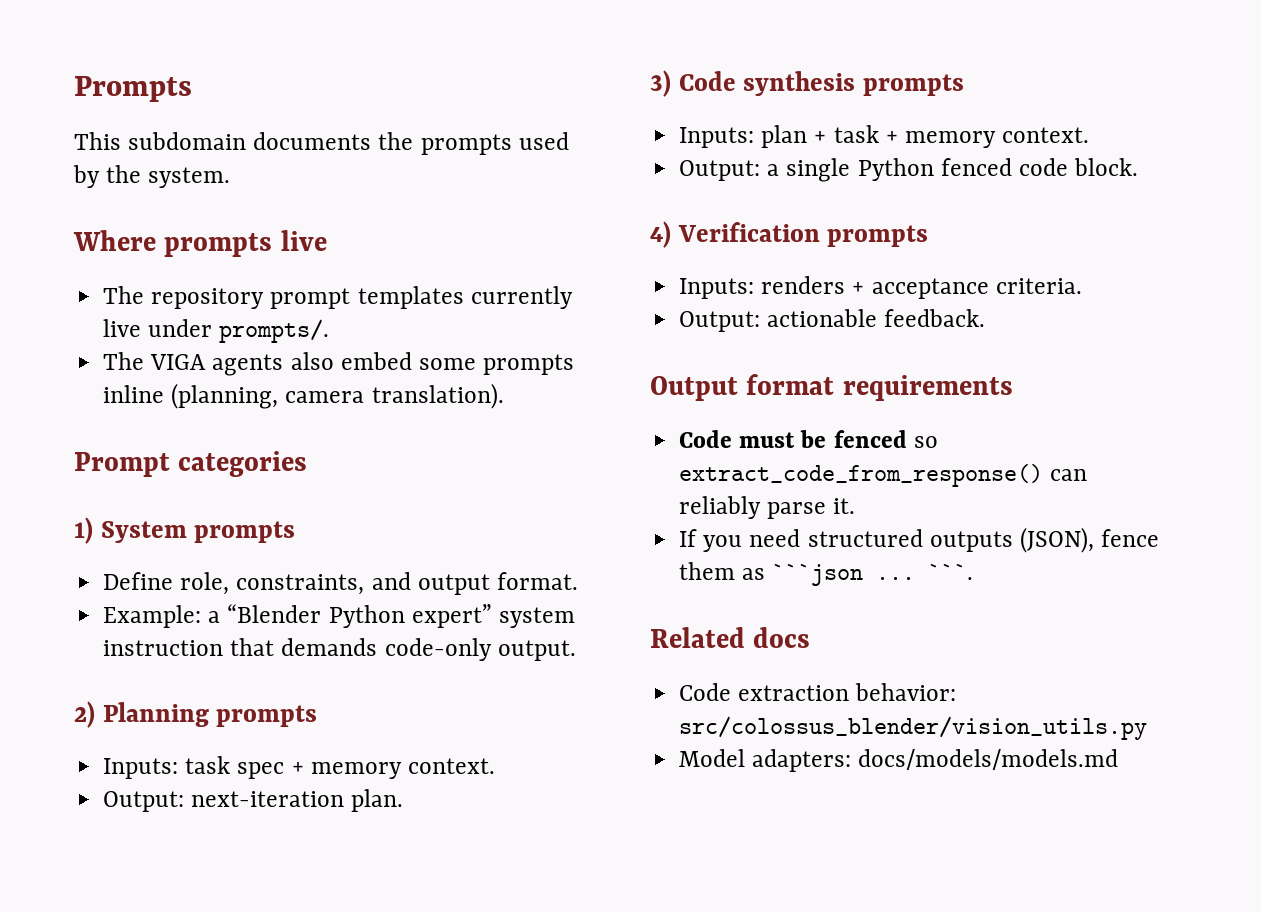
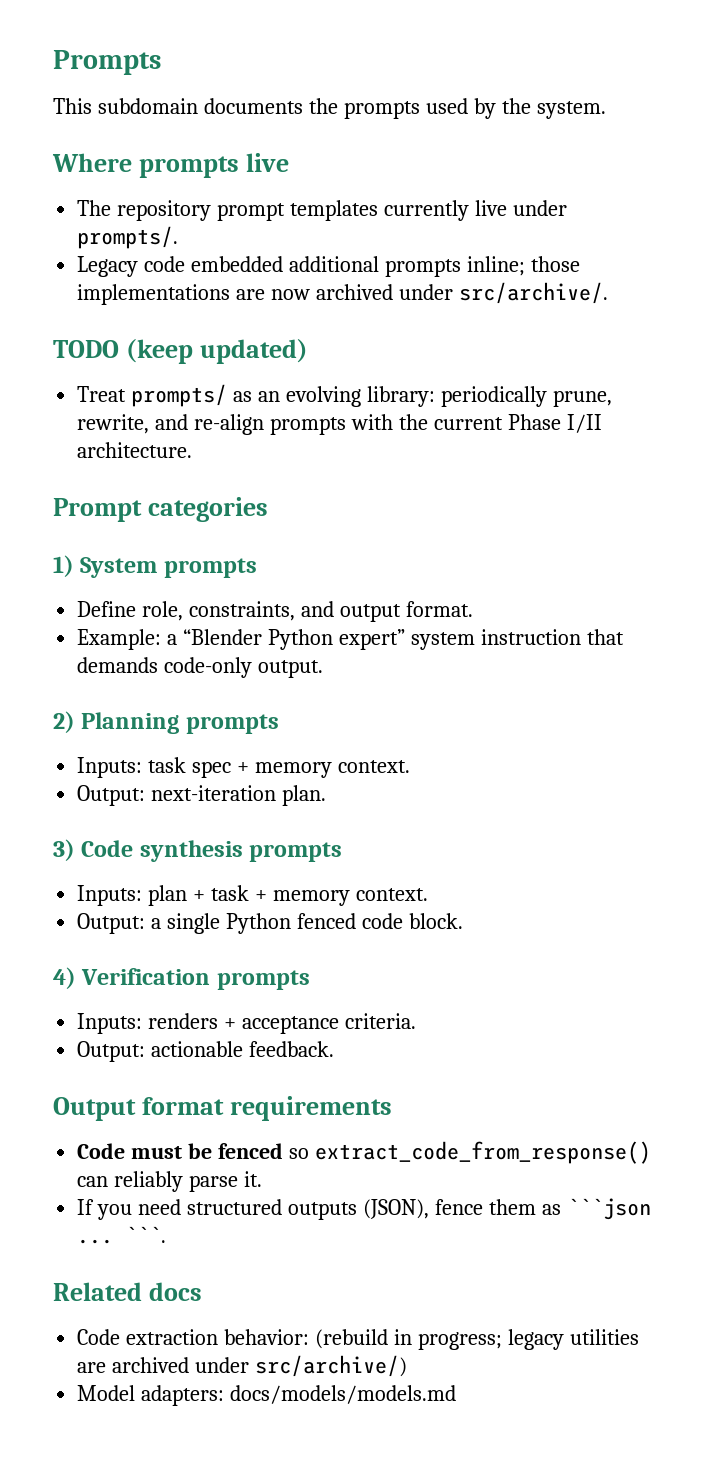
- The VIGA agents also embed some prompts inline (planning, camera translation).
+ Legacy code embedded additional prompts inline; those implementations are now archived under src/archive/.
+ TODO (keep updated)
+ Treat prompts/ as an evolving library: periodically prune, rewrite, and re-align prompts with the current Phase I/II architecture.
- Code extraction behavior: src/colossus_blender/vision_utils.py
+ Code extraction behavior: (rebuild in progress; legacy utilities are archived under src/archive/)

